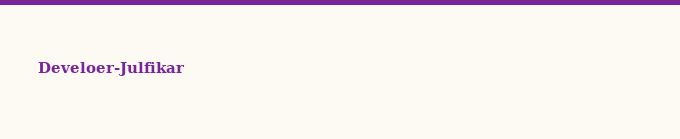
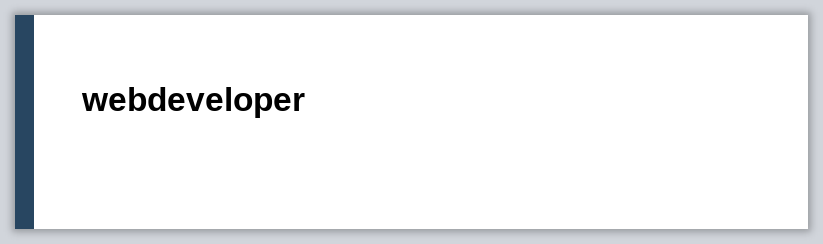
- Develoer-Julfikar
+ webdeveloper

